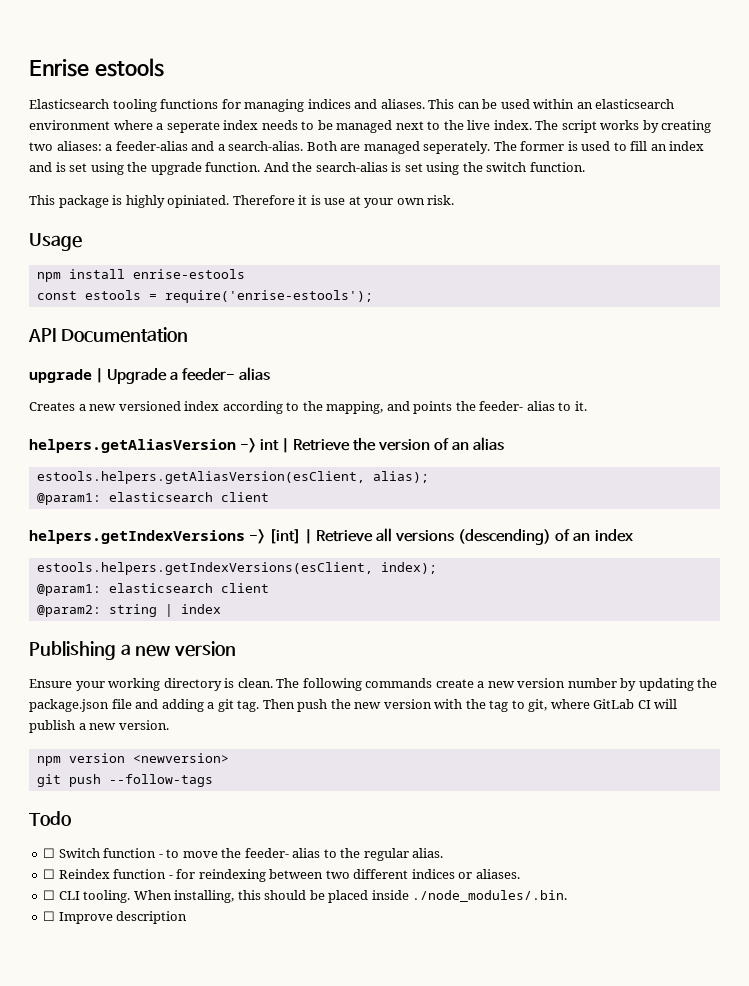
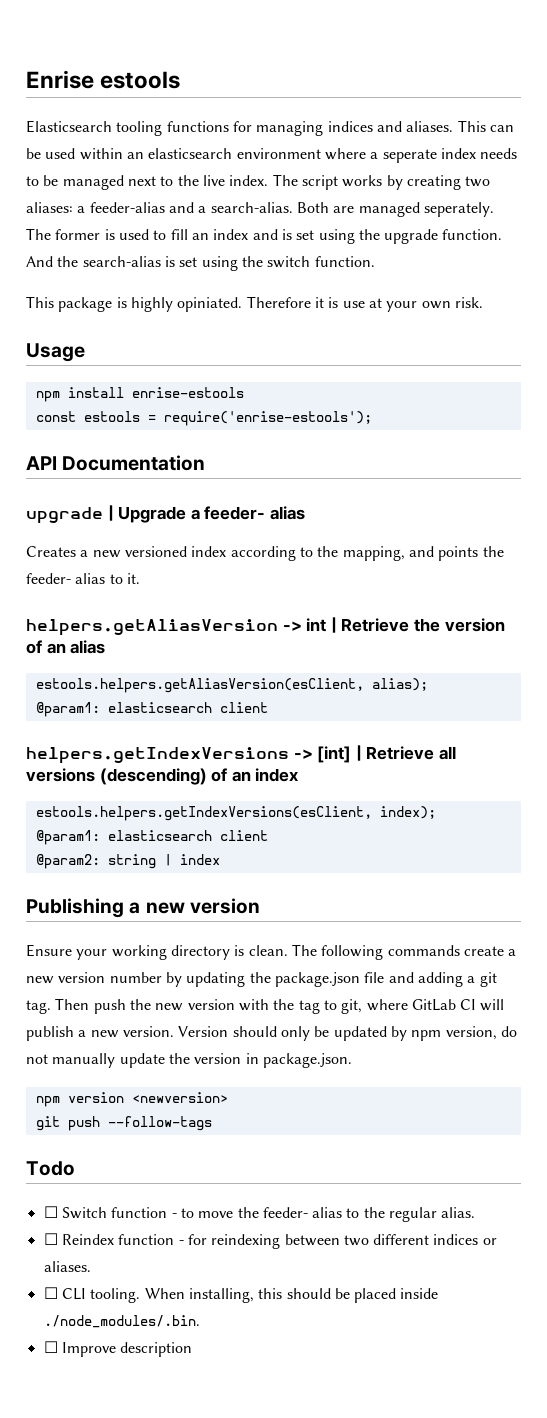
+ Version should only be updated by npm version, do not manually update the version in package.json.

